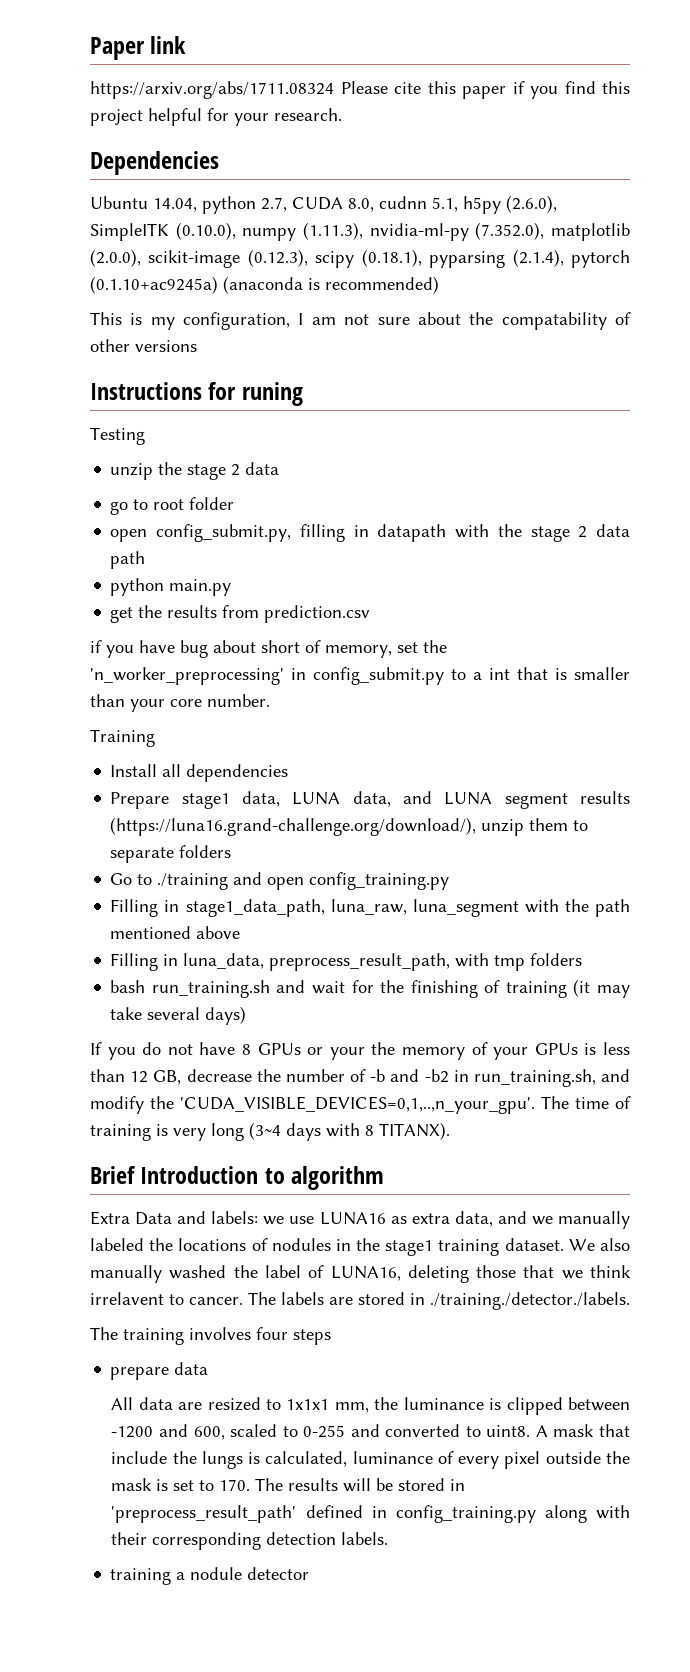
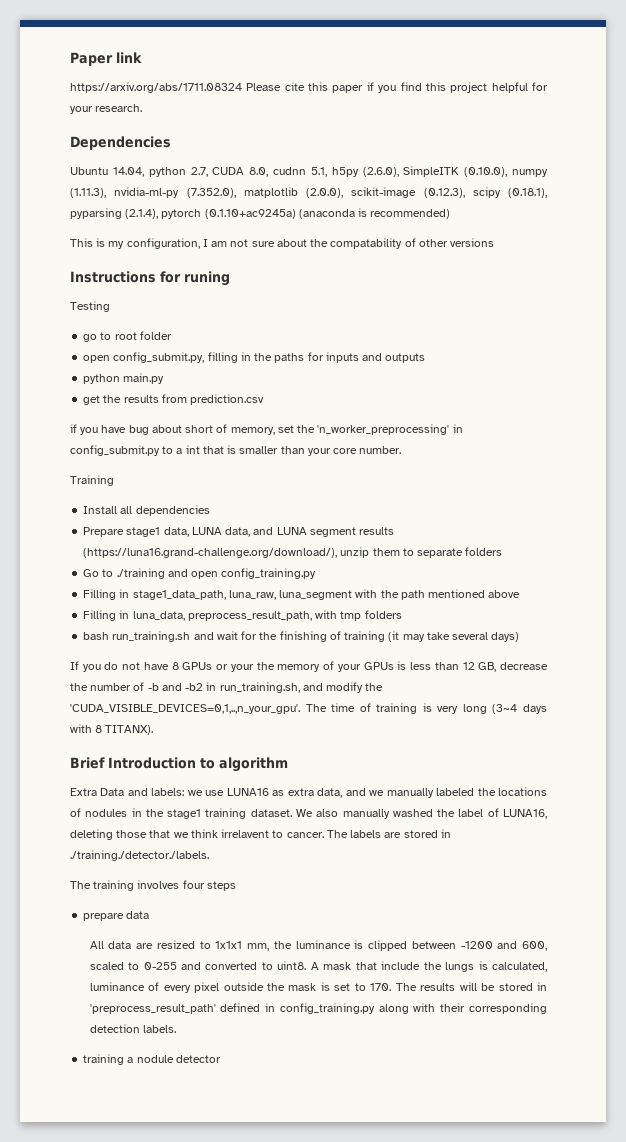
- unzip the stage 2 data
- open config_submit.py, filling in datapath with the stage 2 data path
+ open config_submit.py, filling in the paths for inputs and outputs

